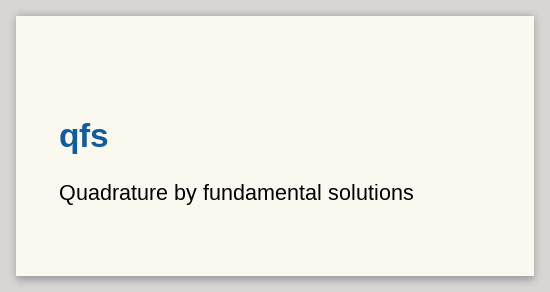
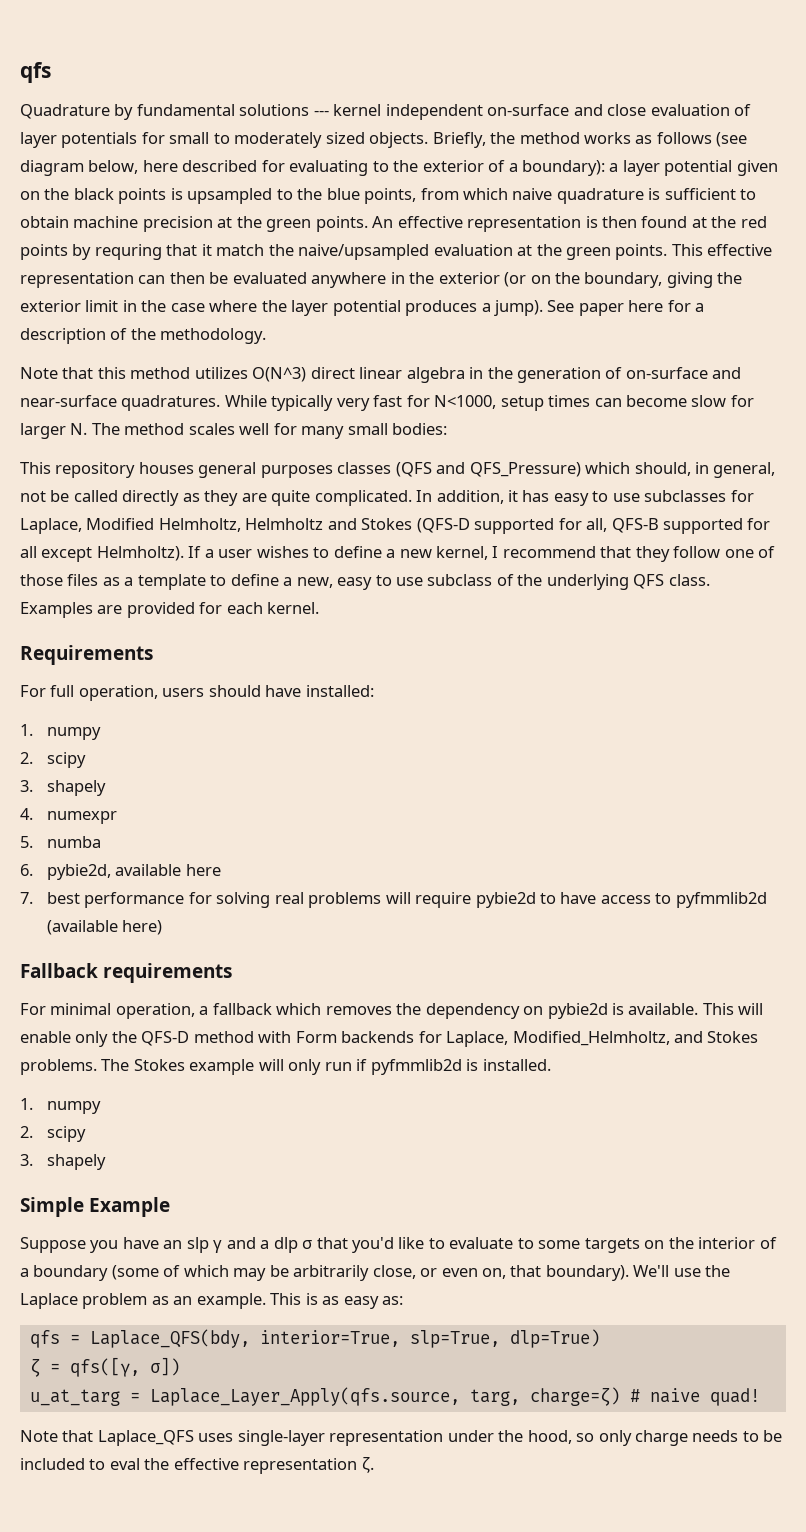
- Quadrature by fundamental solutions
+ Quadrature by fundamental solutions --- kernel independent on-surface and close evaluation of layer potentials for small to moderately sized objects. Briefly, the method works as follows (see diagram below, here described for evaluating to the exterior of a boundary): a layer potential given on the black points is upsampled to the blue points, from which naive quadrature is sufficient to obtain machine precision at the green points. An effective representation is then found at the red points by requring that it match the naive/upsampled evaluation at the green points. This effective representation can then be evaluated anywhere in the exterior (or on the boundary, giving the exterior limit in the case where the layer potential produces a jump). See paper here for a description of the methodology.
+ Note that this method utilizes O(N^3) direct linear algebra in the generation of on-surface and near-surface quadratures. While typically very fast for N<1000, setup times can become slow for larger N. The method scales well for many small bodies:
+ This repository houses general purposes classes (QFS and QFS_Pressure) which should, in general, not be called directly as they are quite complicated. In addition, it has easy to use subclasses for Laplace, Modified Helmholtz, Helmholtz and Stokes (QFS-D supported for all, QFS-B supported for all except Helmholtz). If a user wishes to define a new kernel, I recommend that they follow one of those files as a template to define a new, easy to use subclass of the underlying QFS class. Examples are provided for each kernel.
+ Requirements
+ For full operation, users should have installed:
+ 1. numpy
+ 2. scipy
+ 3. shapely
+ 4. numexpr
+ 5. numba
+ 6. pybie2d, available here
+ 7. best performance for solving real problems will require pybie2d to have access to pyfmmlib2d (available here)
+ Fallback requirements
+ For minimal operation, a fallback which removes the dependency on pybie2d is available. This will enable only the QFS-D method with Form backends for Laplace, Modified_Helmholtz, and Stokes problems. The Stokes example will only run if pyfmmlib2d is installed.
+ 1. numpy
+ 2. scipy
+ 3. shapely
+ Simple Example
+ Suppose you have an slp γ and a dlp σ that you'd like to evaluate to some targets on the interior of a boundary (some of which may be arbitrarily close, or even on, that boundary). We'll use the Laplace problem as an example. This is as easy as:
+ qfs = Laplace_QFS(bdy, interior=True, slp=True, dlp=True)
+ ζ = qfs([γ, σ])
+ u_at_targ = Laplace_Layer_Apply(qfs.source, targ, charge=ζ) # naive quad!
+ Note that Laplace_QFS uses single-layer representation under the hood, so only charge needs to be included to eval the effective representation ζ.

